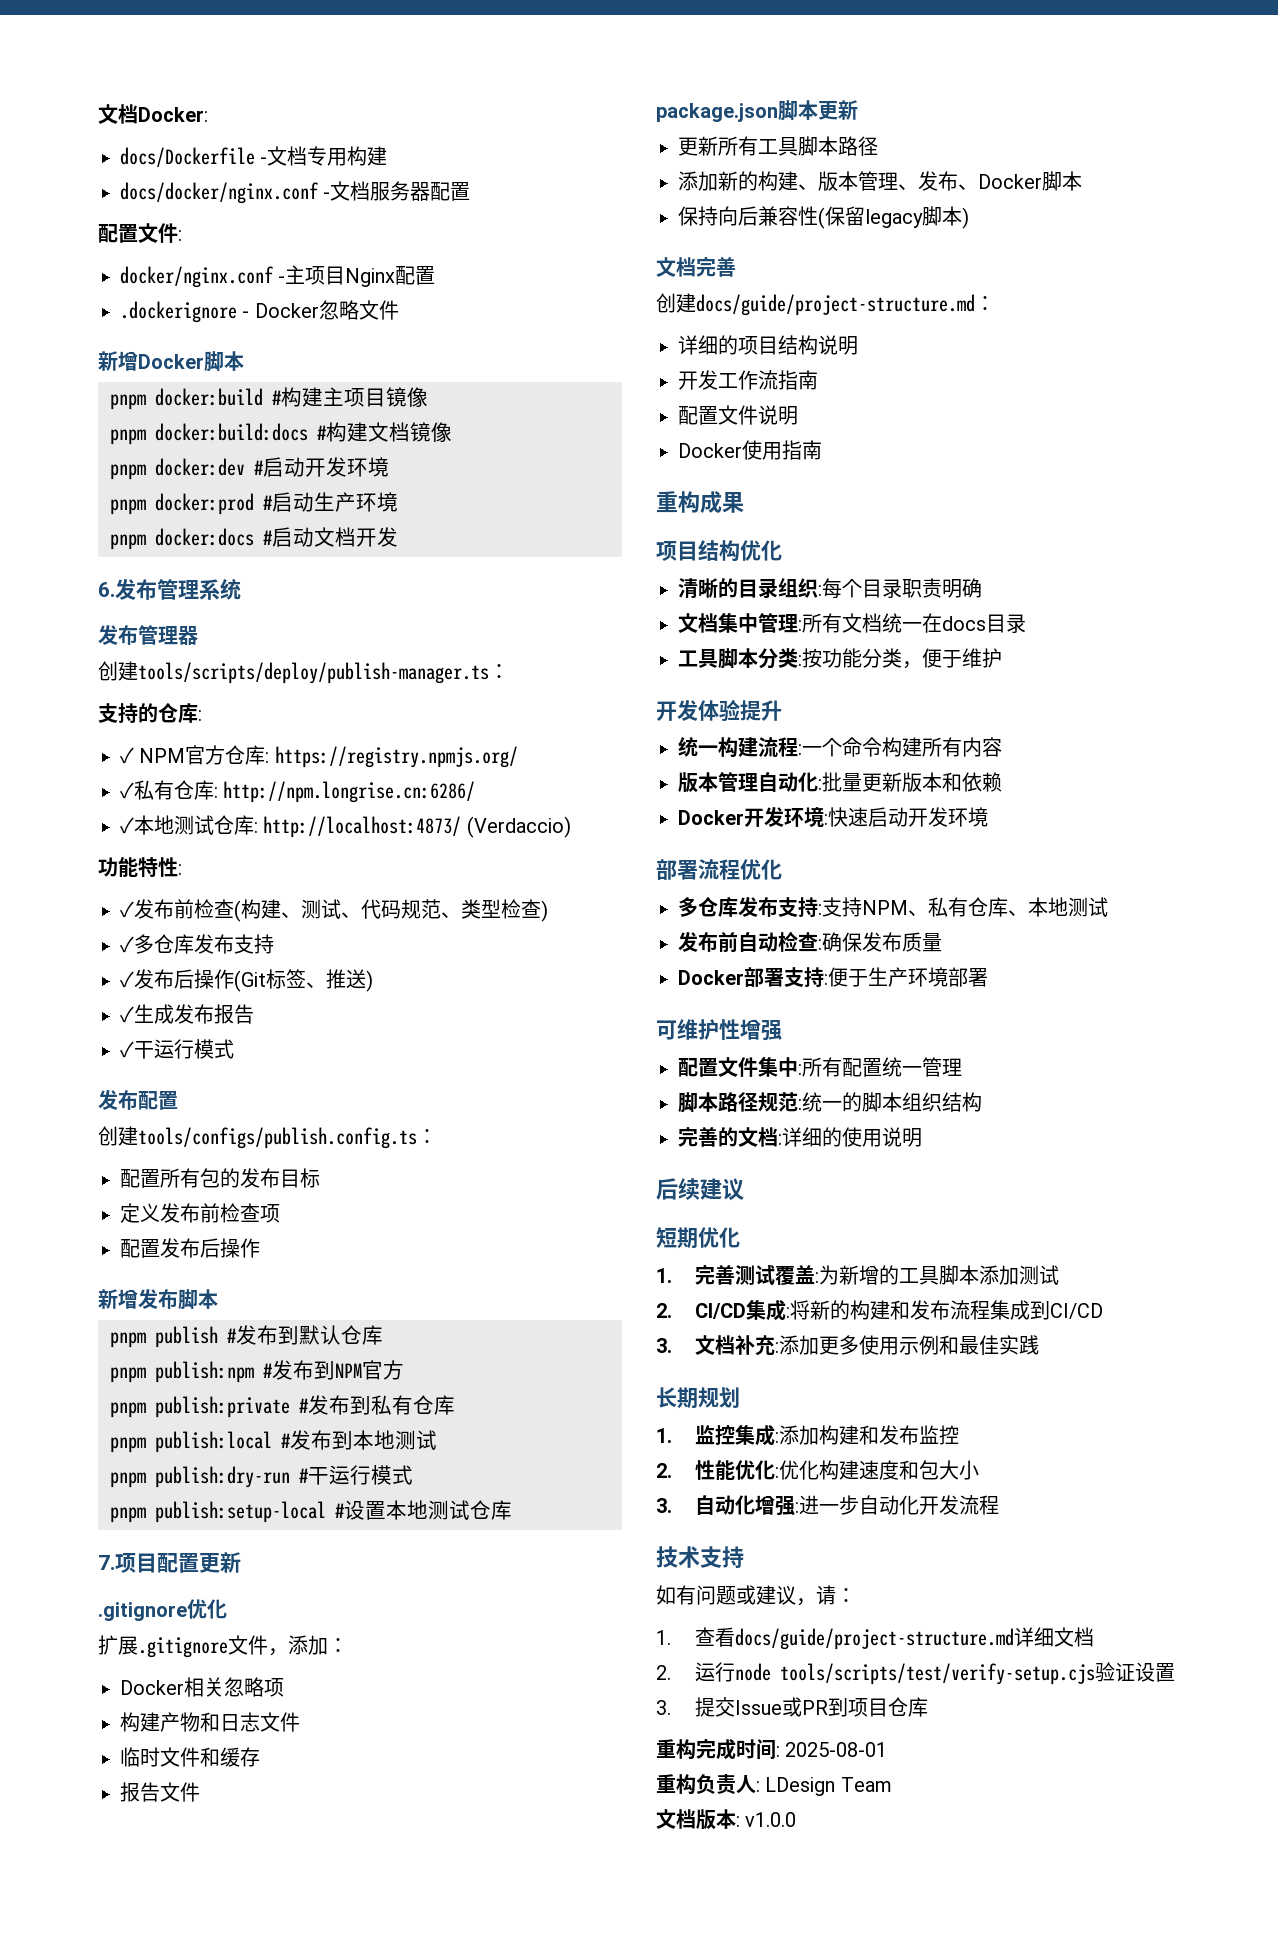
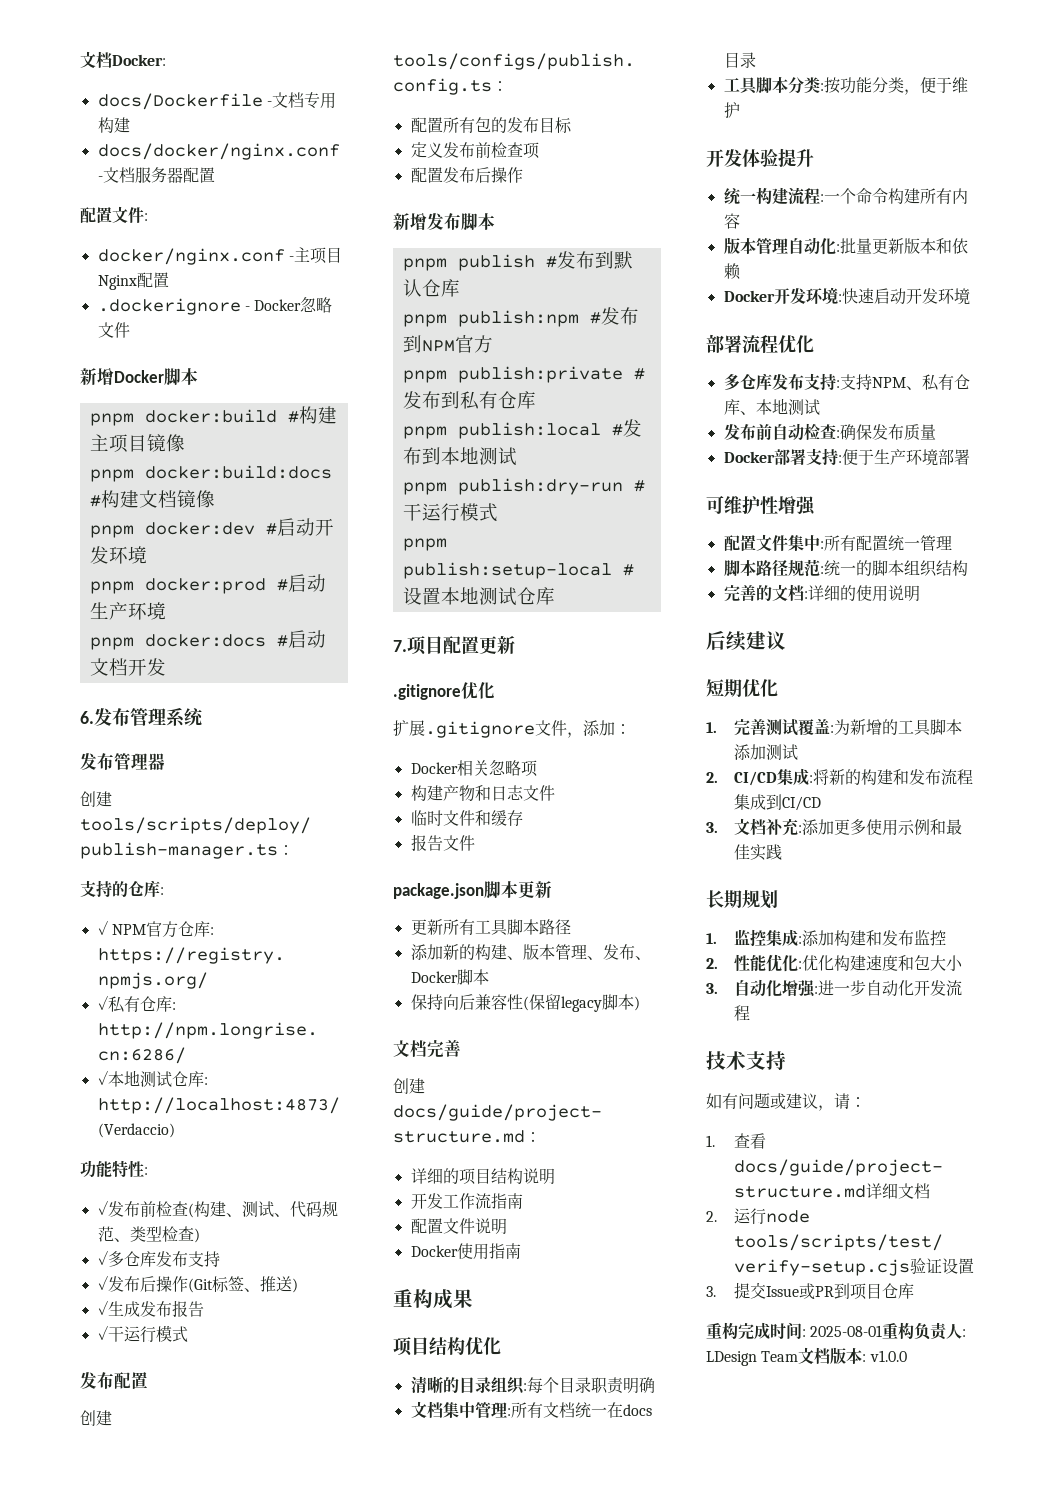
- 重构完成时间: 2025-08-01
- 重构负责人: LDesign Team
- 文档版本: v1.0.0
+ 重构完成时间: 2025-08-01重构负责人: LDesign Team文档版本: v1.0.0

